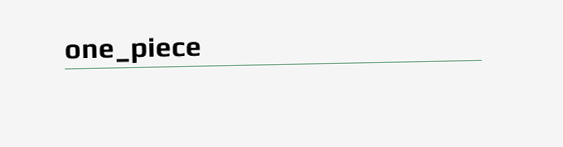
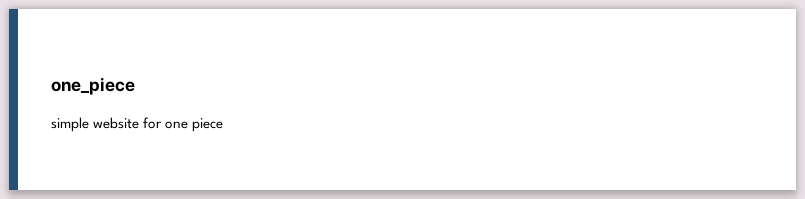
+ simple website for one piece

